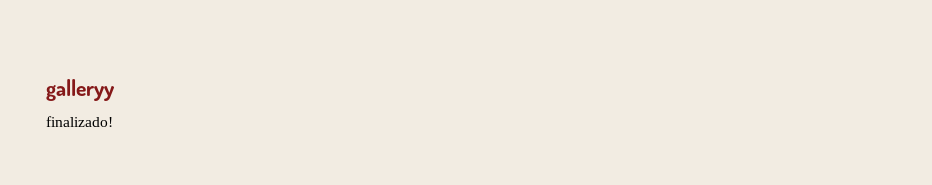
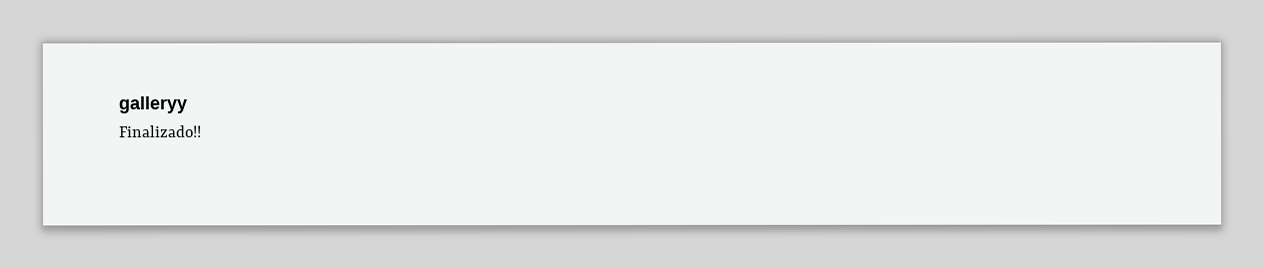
- finalizado!
+ Finalizado!!

